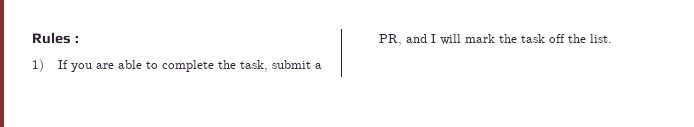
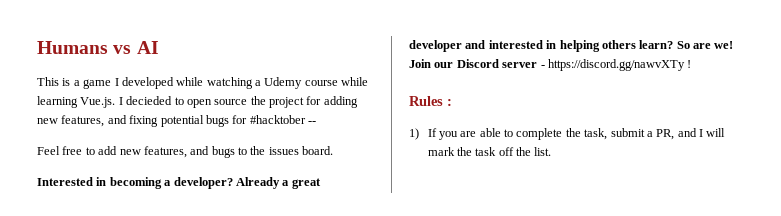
+ Humans vs AI
+ This is a game I developed while watching a Udemy course while learning Vue.js. I decieded to open source the project for adding new features, and fixing potential bugs for #hacktober --
+ Feel free to add new features, and bugs to the issues board.
+ Interested in becoming a developer? Already a great developer and interested in helping others learn? So are we! Join our Discord server - https://discord.gg/nawvXTy !

